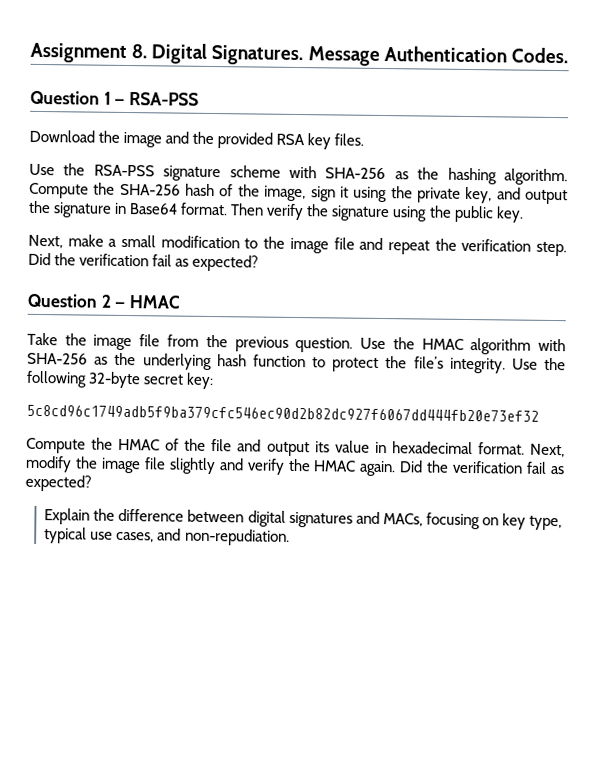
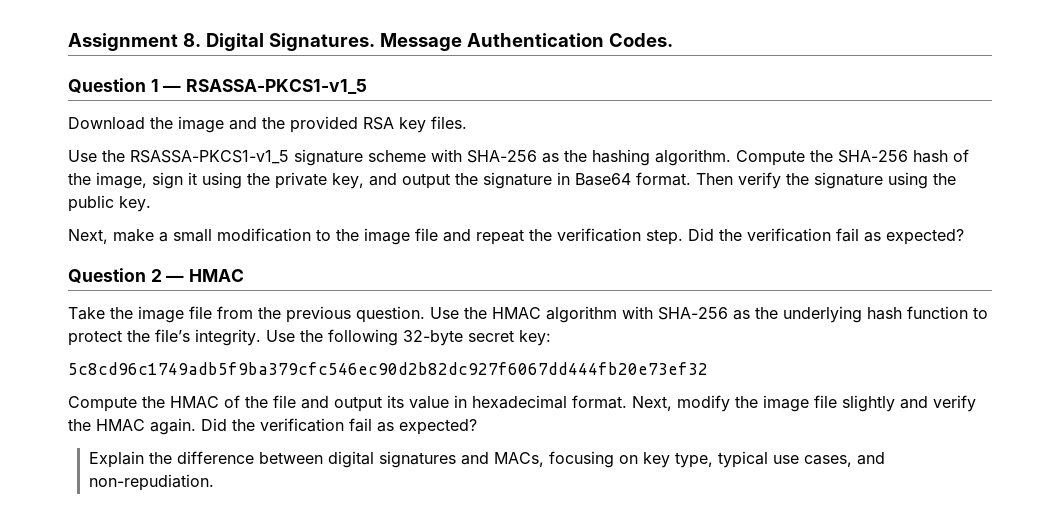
- Question 1 — RSA-PSS
+ Question 1 — RSASSA-PKCS1-v1_5
- Use the RSA-PSS signature scheme with SHA-256 as the hashing algorithm.
+ Use the RSASSA-PKCS1-v1_5 signature scheme with SHA-256 as the hashing algorithm.

